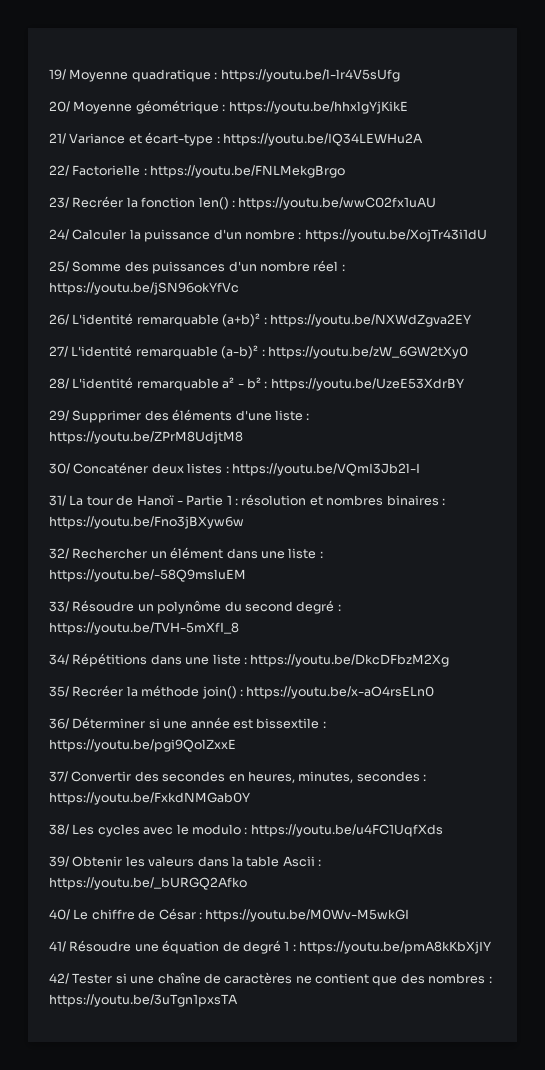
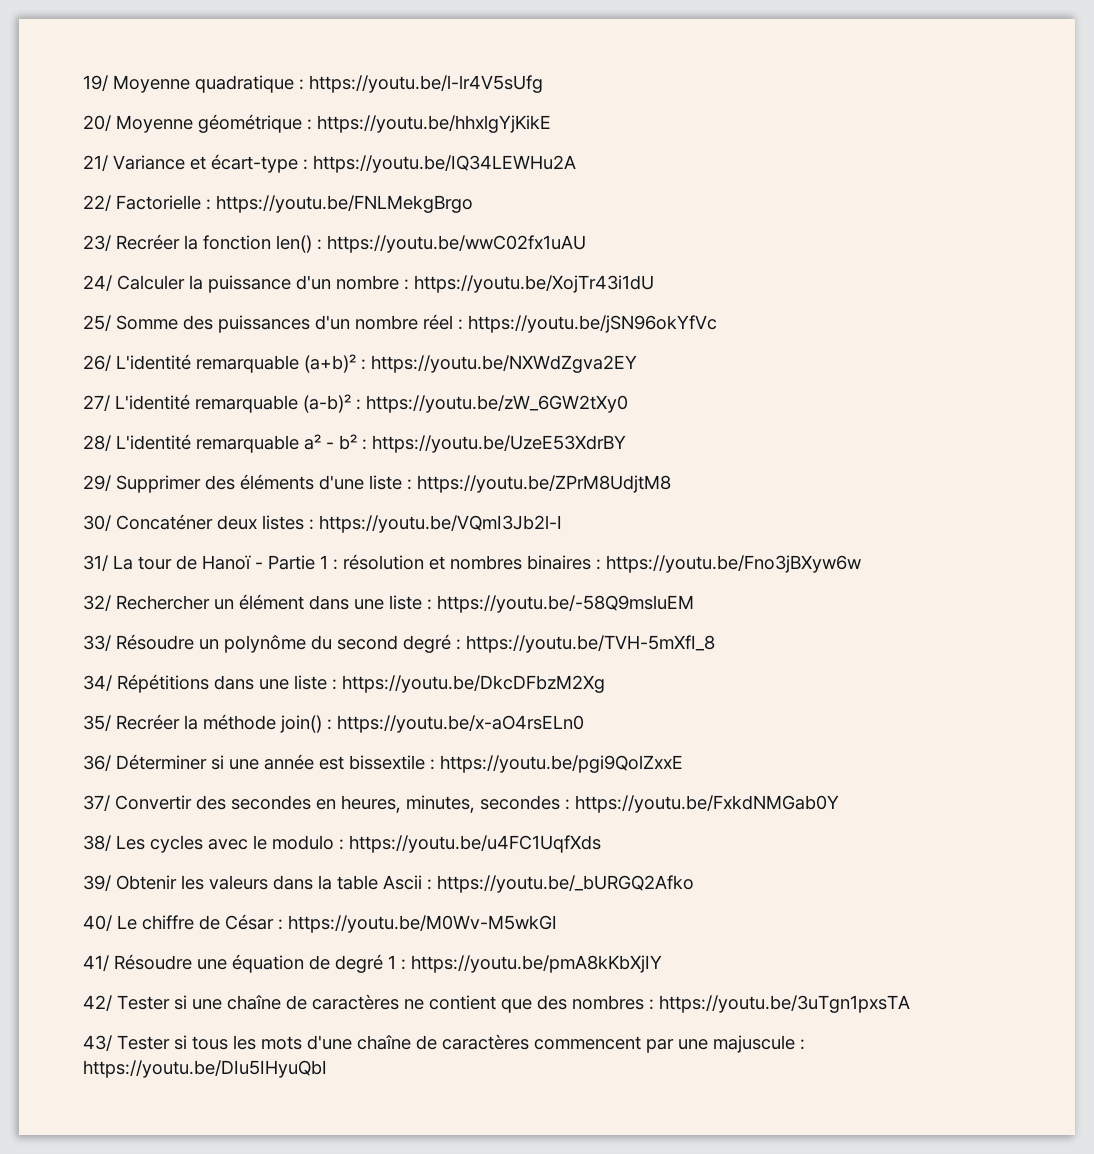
+ 43/ Tester si tous les mots d'une chaîne de caractères commencent par une majuscule : https://youtu.be/DIu5IHyuQbI

